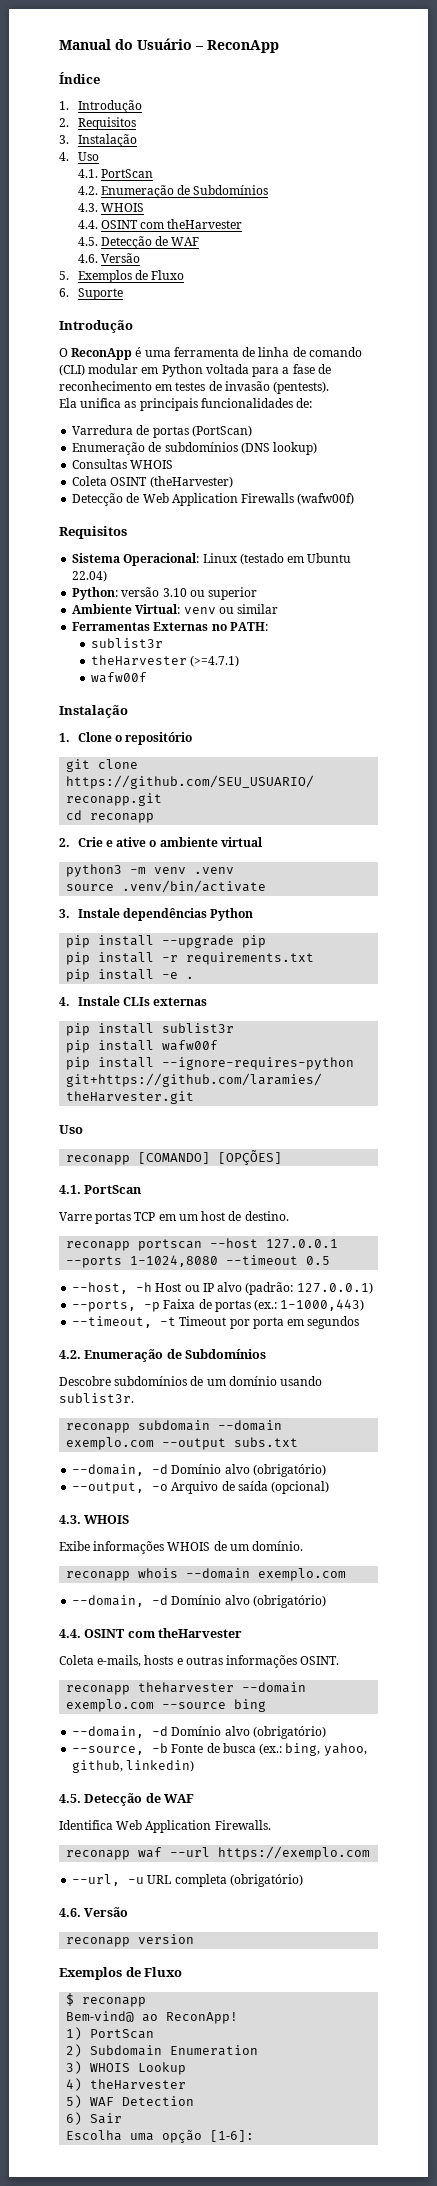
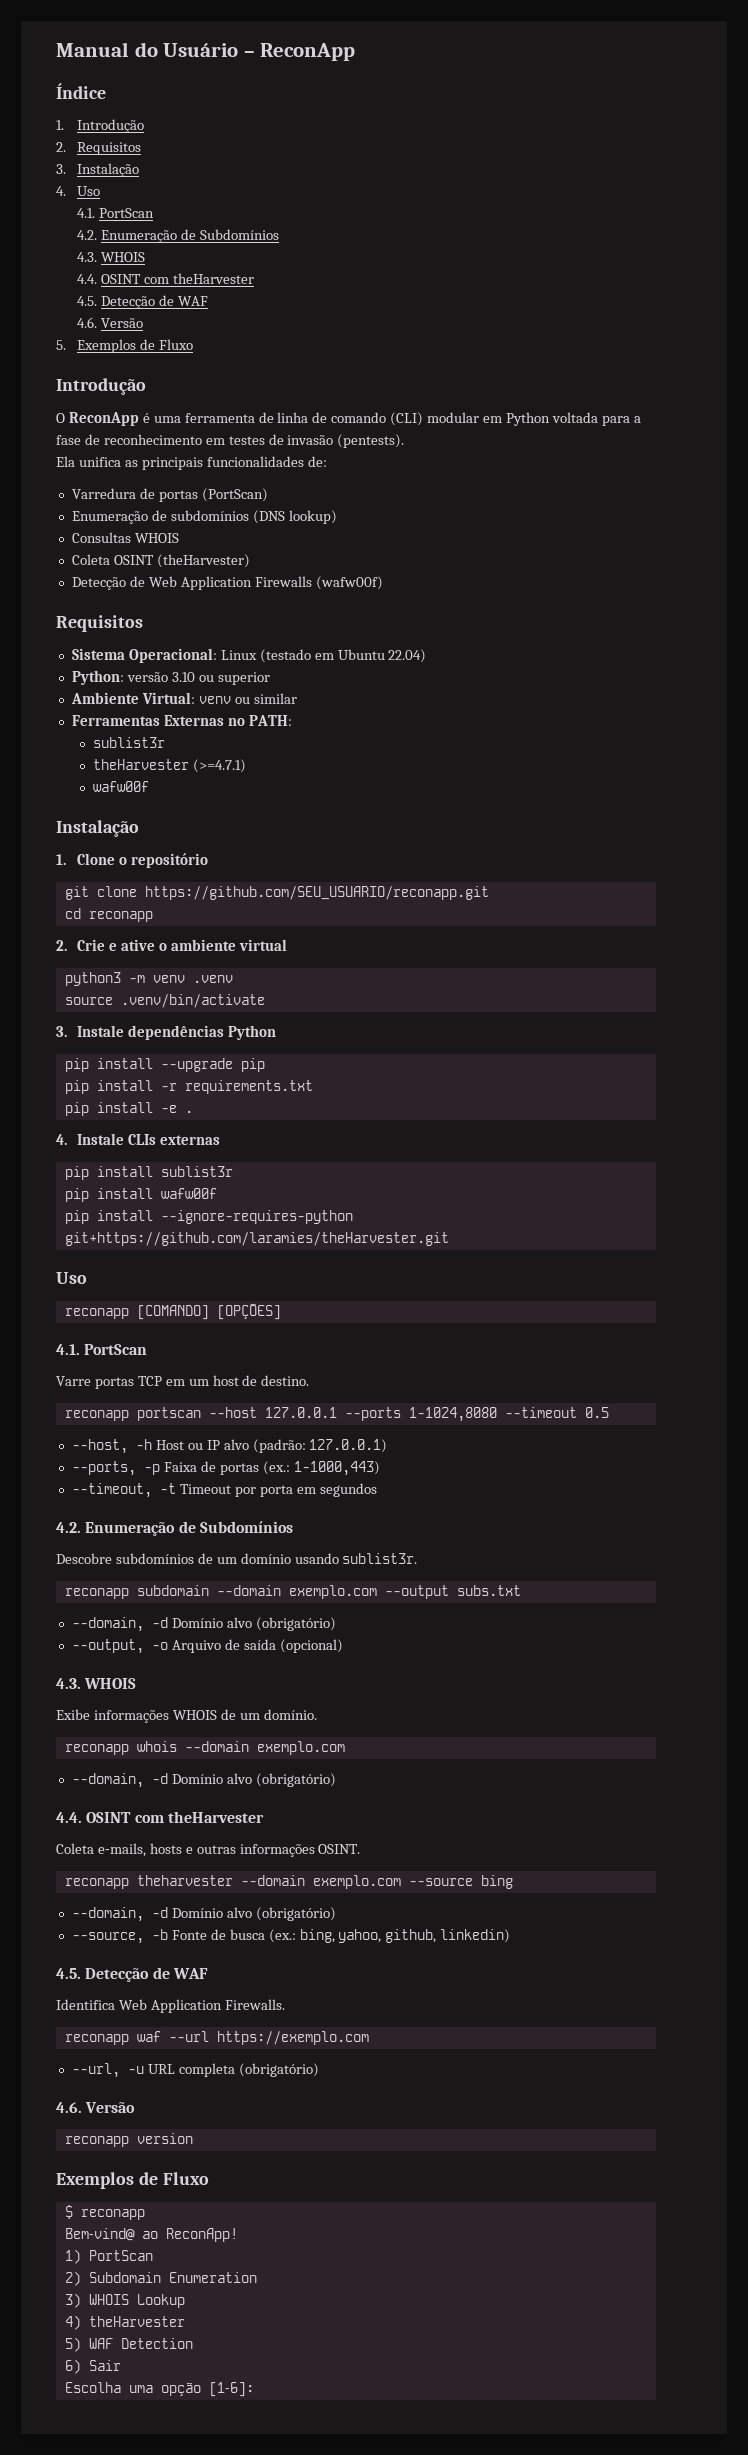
- 6. Suporte

